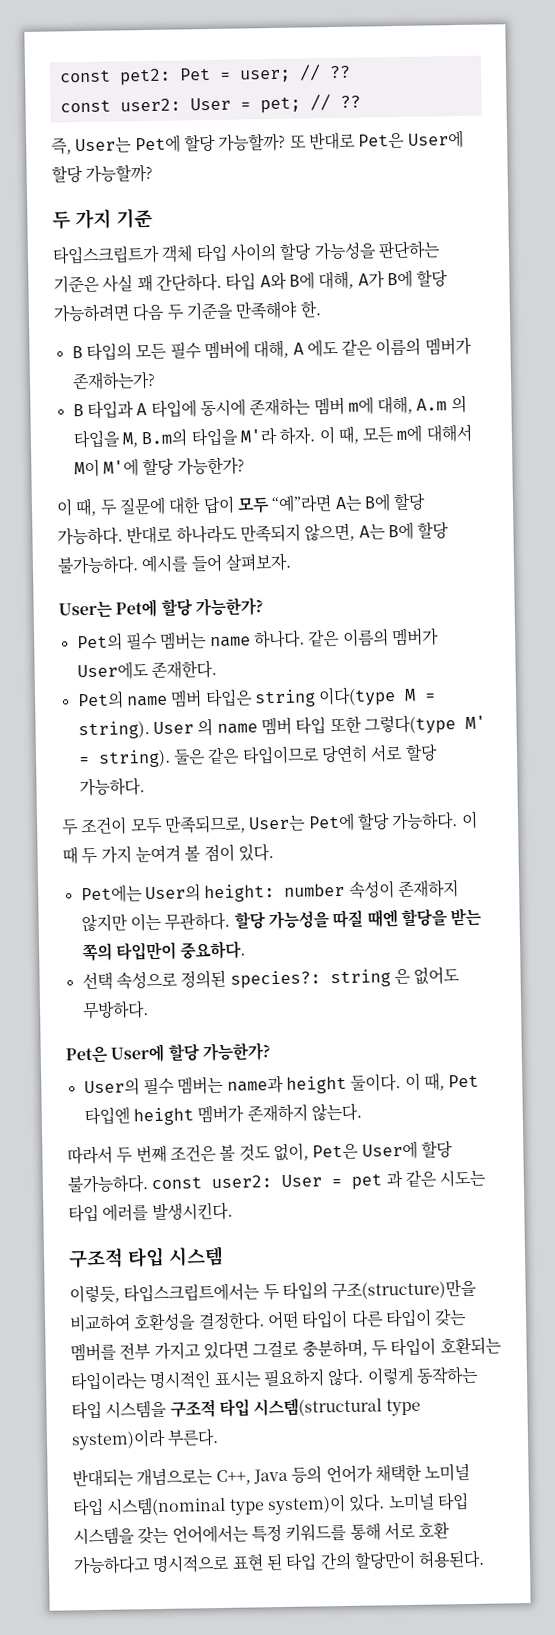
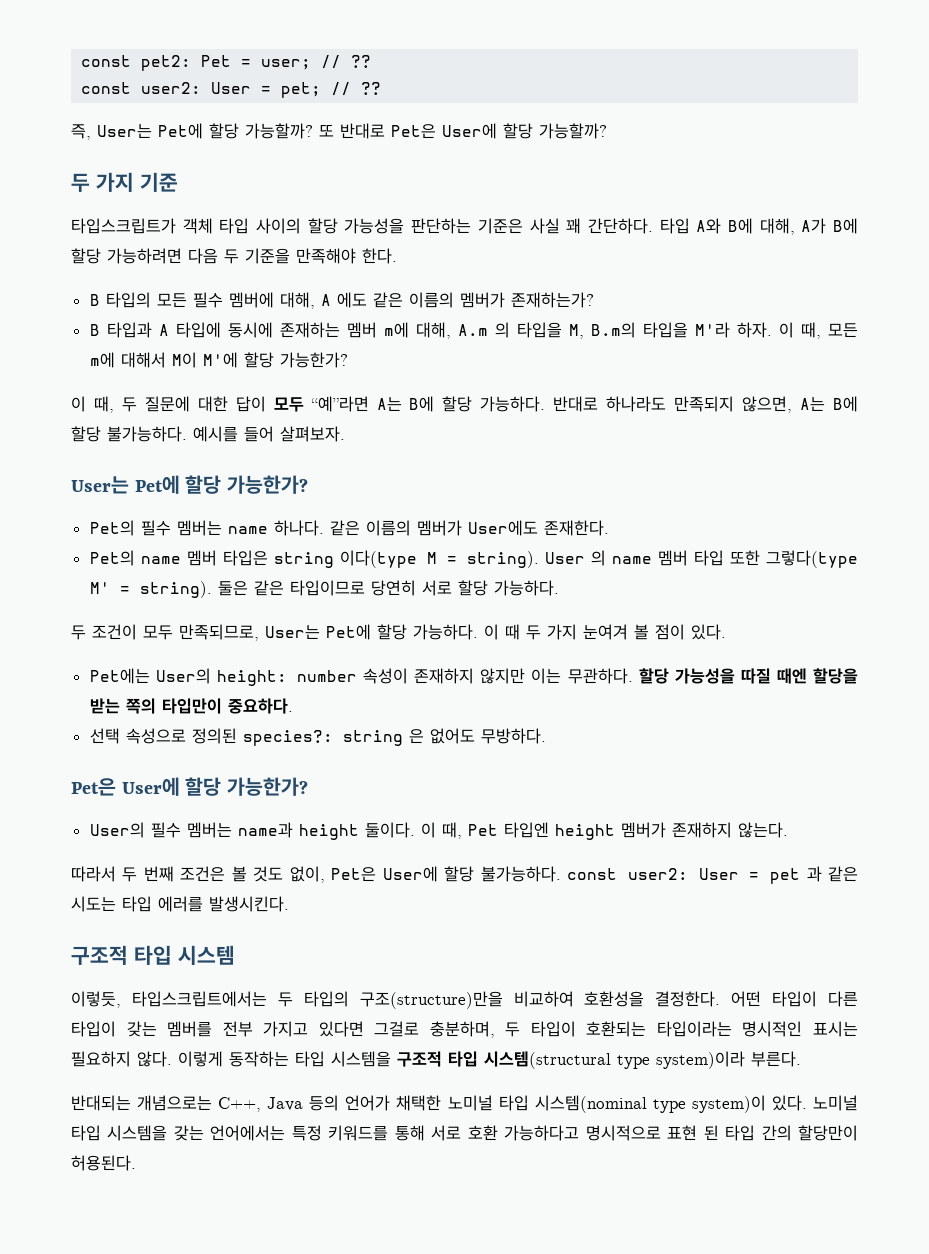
- 타입 A와 B에 대해, A가 B에 할당 가능하려면 다음 두 기준을 만족해야 한.
+ 타입 A와 B에 대해, A가 B에 할당 가능하려면 다음 두 기준을 만족해야 한다.

